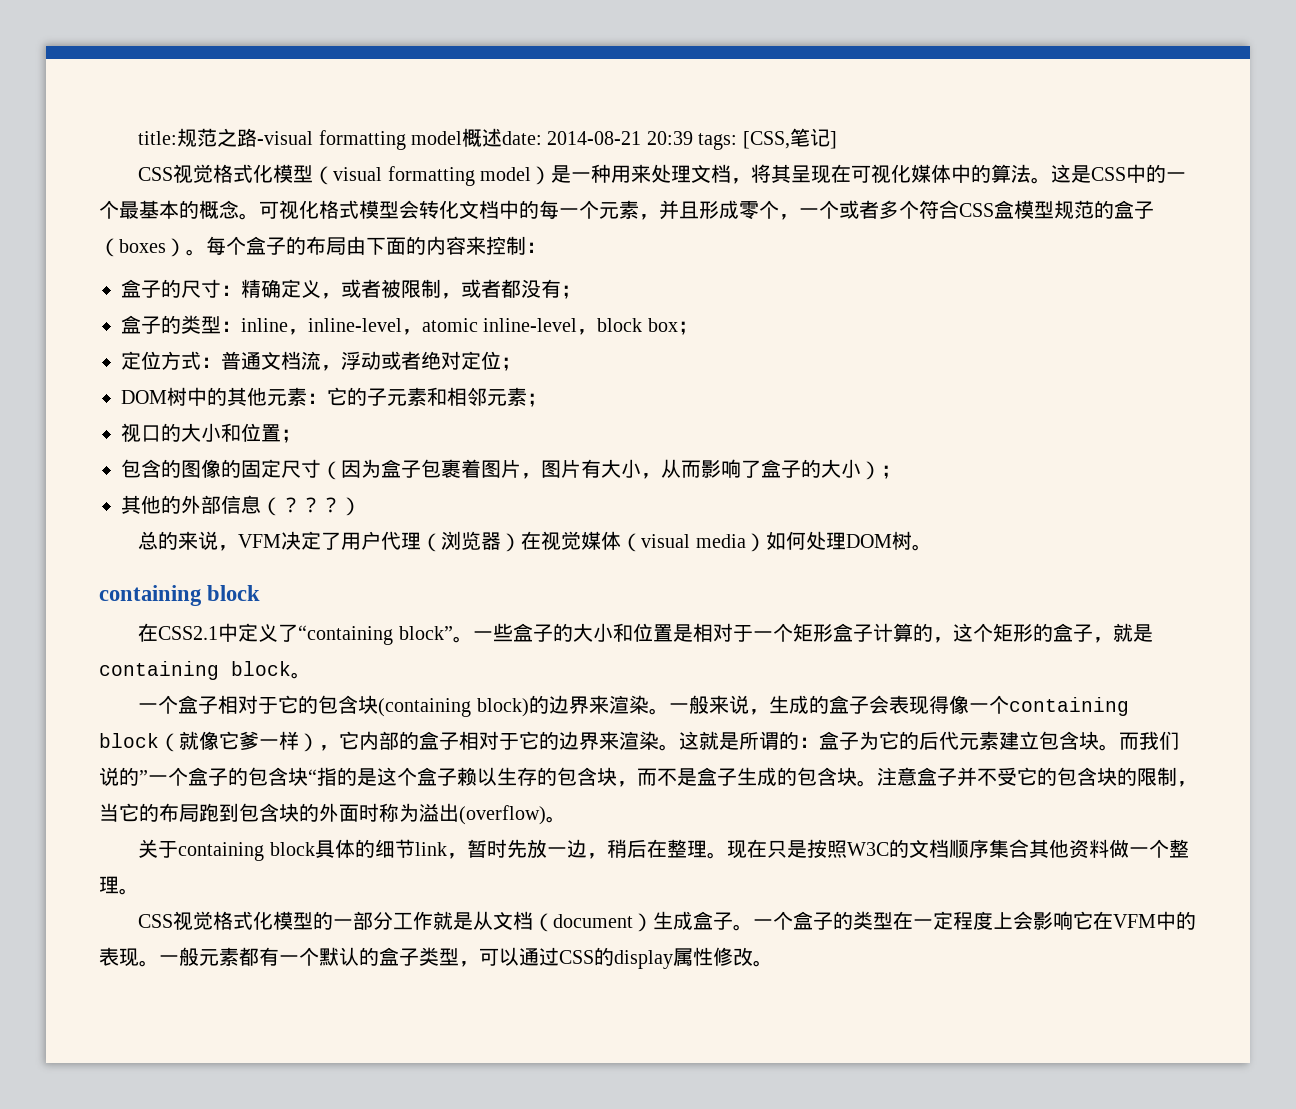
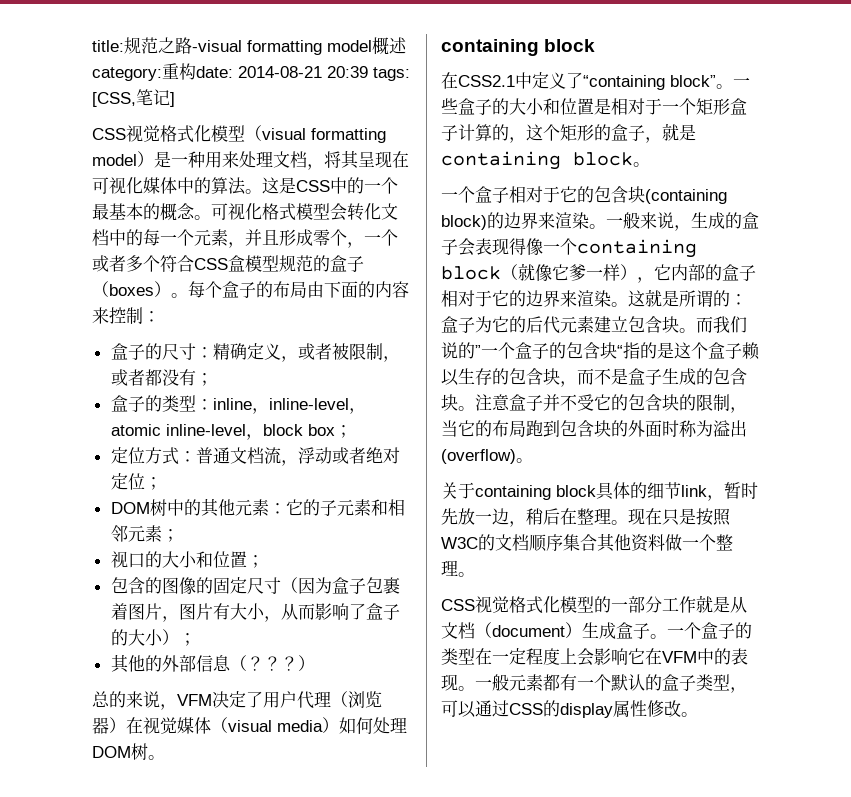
- title:规范之路-visual formatting model概述date: 2014-08-21 20:39 tags: [CSS,笔记]
+ title:规范之路-visual formatting model概述category:重构date: 2014-08-21 20:39 tags: [CSS,笔记]

